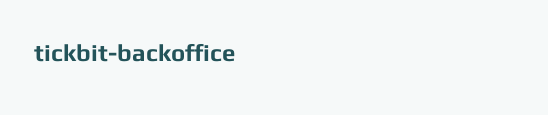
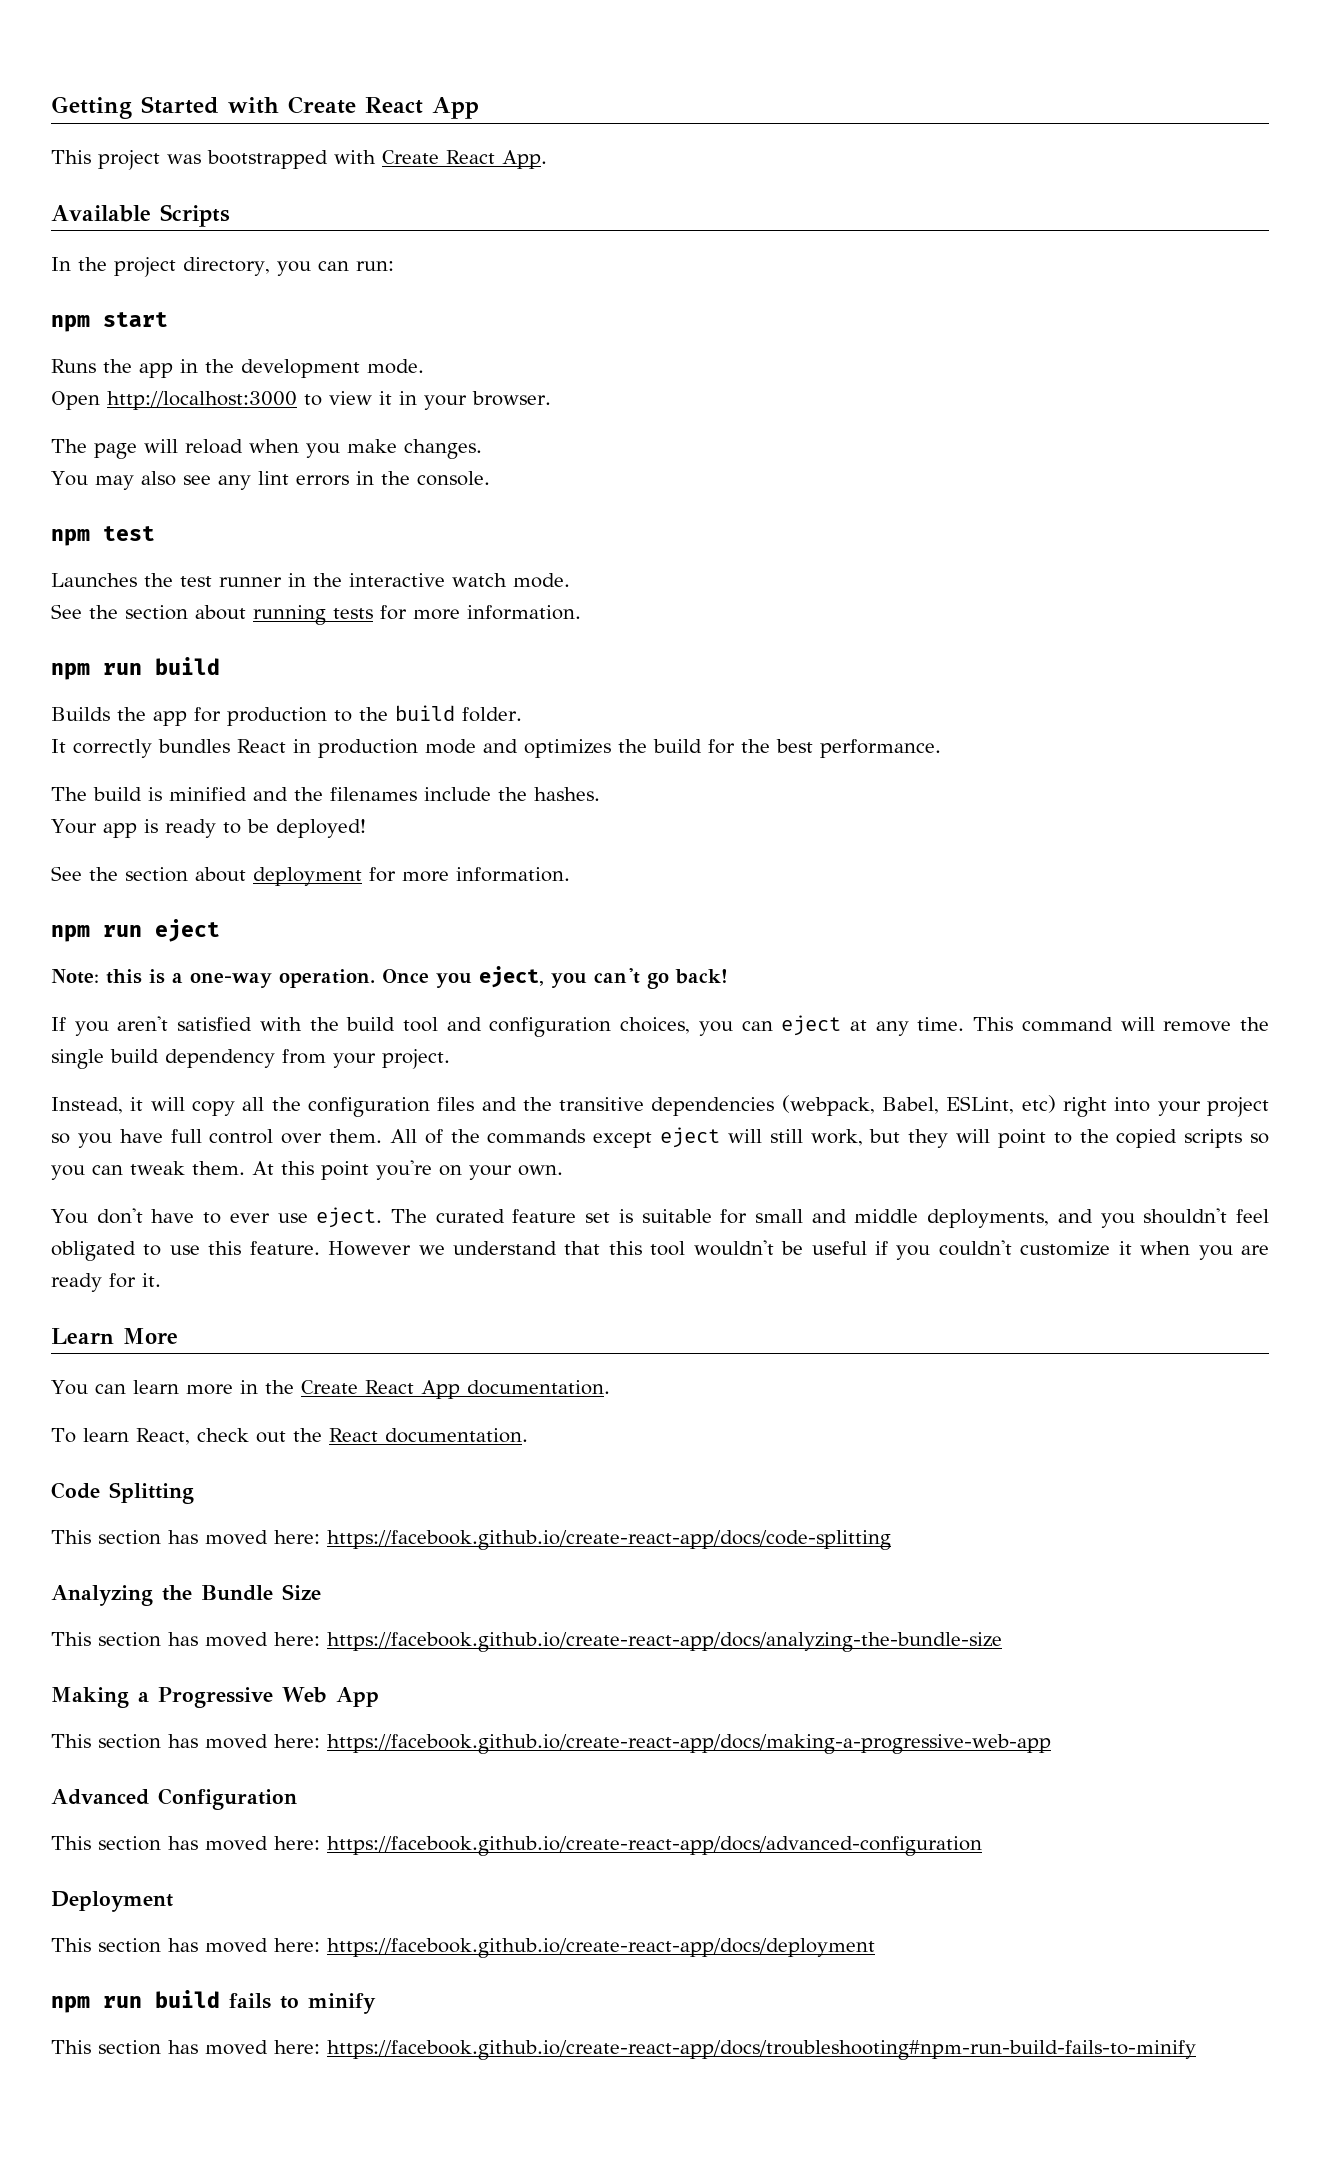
- tickbit-backoffice
+ Getting Started with Create React App
+ This project was bootstrapped with Create React App.
+ Available Scripts
+ In the project directory, you can run:
+ npm start
+ Runs the app in the development mode.
+ Open http://localhost:3000 to view it in your browser.
+ The page will reload when you make changes.
+ You may also see any lint errors in the console.
+ npm test
+ Launches the test runner in the interactive watch mode.
+ See the section about running tests for more information.
+ npm run build
+ Builds the app for production to the build folder.
+ It correctly bundles React in production mode and optimizes the build for the best performance.
+ The build is minified and the filenames include the hashes.
+ Your app is ready to be deployed!
+ See the section about deployment for more information.
+ npm run eject
+ Note: this is a one-way operation. Once you eject, you can't go back!
+ If you aren't satisfied with the build tool and configuration choices, you can eject at any time. This command will remove the single build dependency from your project.
+ Instead, it will copy all the configuration files and the transitive dependencies (webpack, Babel, ESLint, etc) right into your project so you have full control over them. All of the commands except eject will still work, but they will point to the copied scripts so you can tweak them. At this point you're on your own.
+ You don't have to ever use eject. The curated feature set is suitable for small and middle deployments, and you shouldn't feel obligated to use this feature. However we understand that this tool wouldn't be useful if you couldn't customize it when you are ready for it.
+ Learn More
+ You can learn more in the Create React App documentation.
+ To learn React, check out the React documentation.
+ Code Splitting
+ This section has moved here: https://facebook.github.io/create-react-app/docs/code-splitting
+ Analyzing the Bundle Size
+ This section has moved here: https://facebook.github.io/create-react-app/docs/analyzing-the-bundle-size
+ Making a Progressive Web App
+ This section has moved here: https://facebook.github.io/create-react-app/docs/making-a-progressive-web-app
+ Advanced Configuration
+ This section has moved here: https://facebook.github.io/create-react-app/docs/advanced-configuration
+ Deployment
+ This section has moved here: https://facebook.github.io/create-react-app/docs/deployment
+ npm run build fails to minify
+ This section has moved here: https://facebook.github.io/create-react-app/docs/troubleshooting#npm-run-build-fails-to-minify

